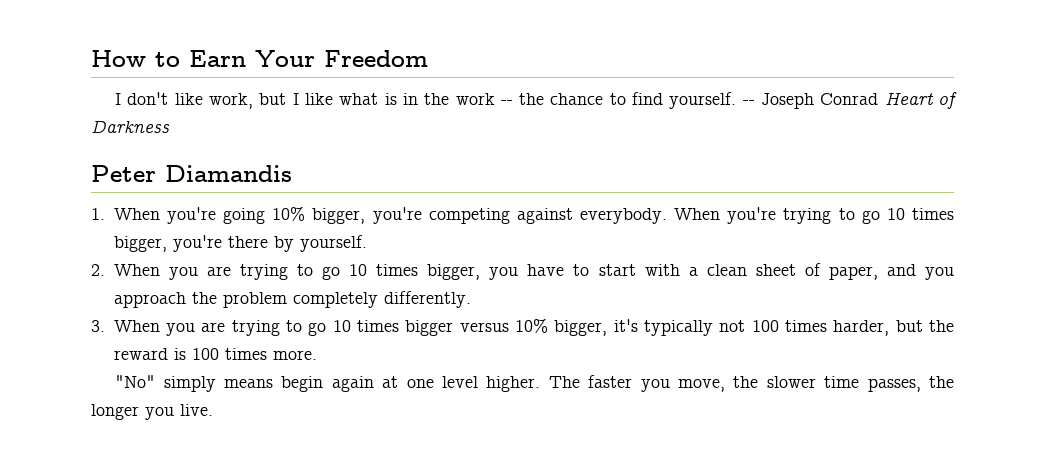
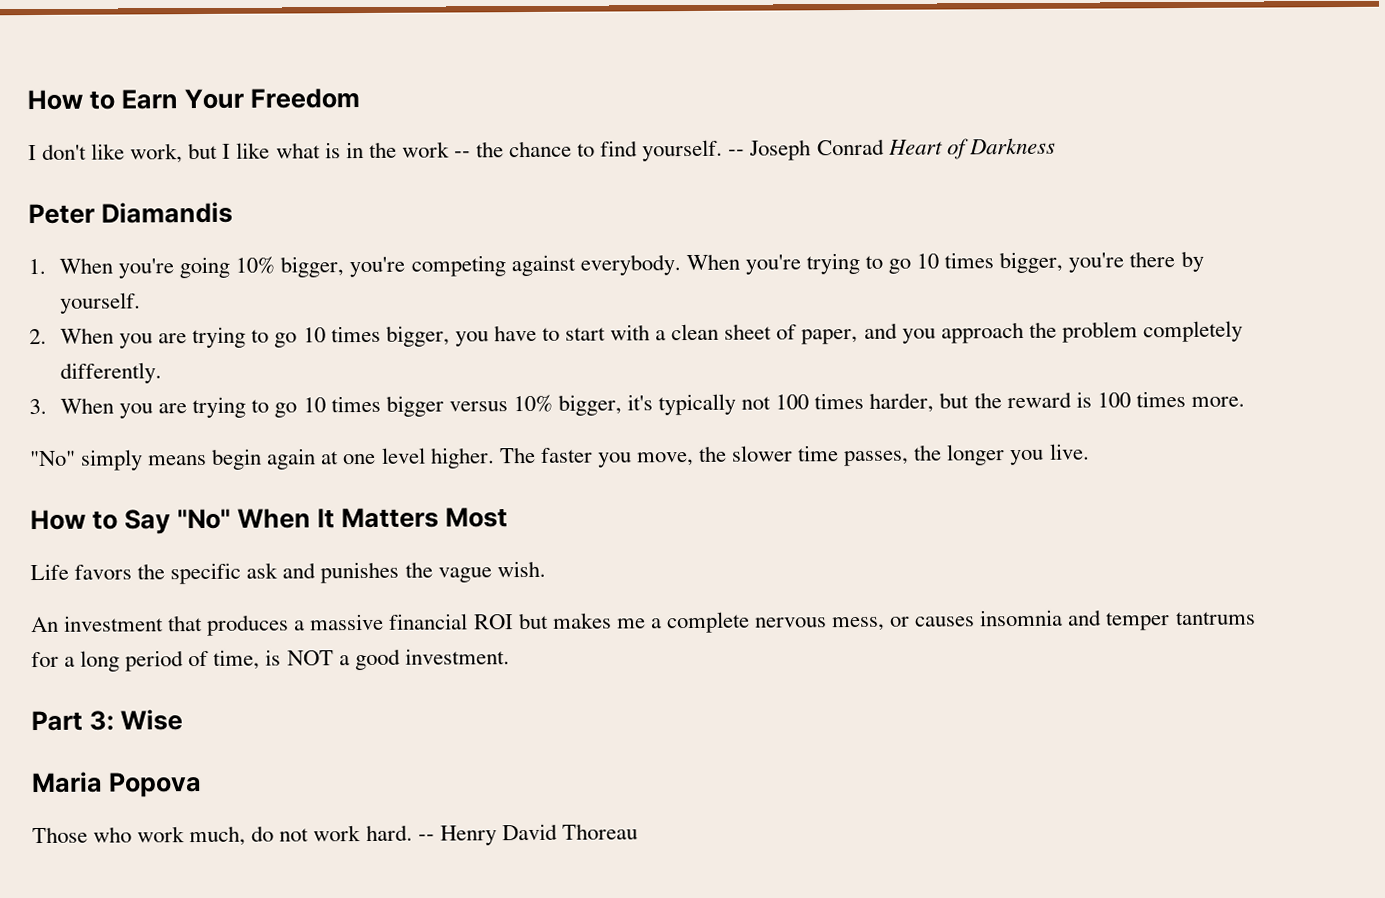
+ How to Say "No" When It Matters Most
+ Life favors the specific ask and punishes the vague wish.
+ An investment that produces a massive financial ROI but makes me a complete nervous mess, or causes insomnia and temper tantrums for a long period of time, is NOT a good investment.
+ Part 3: Wise
+ Maria Popova
+ Those who work much, do not work hard. -- Henry David Thoreau

